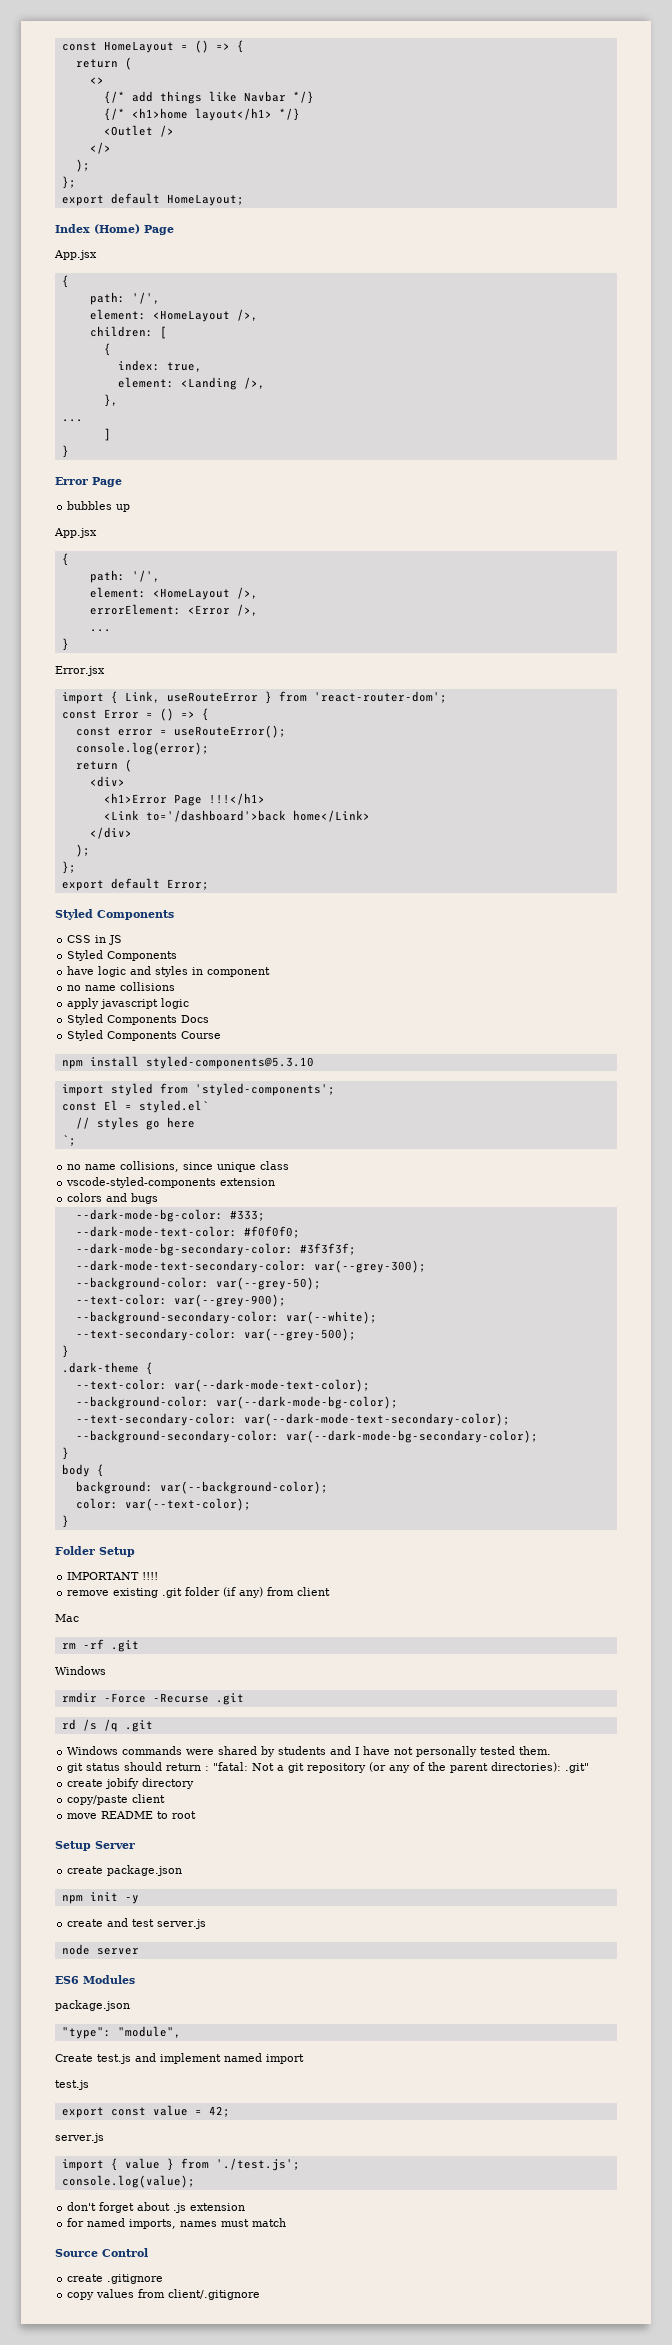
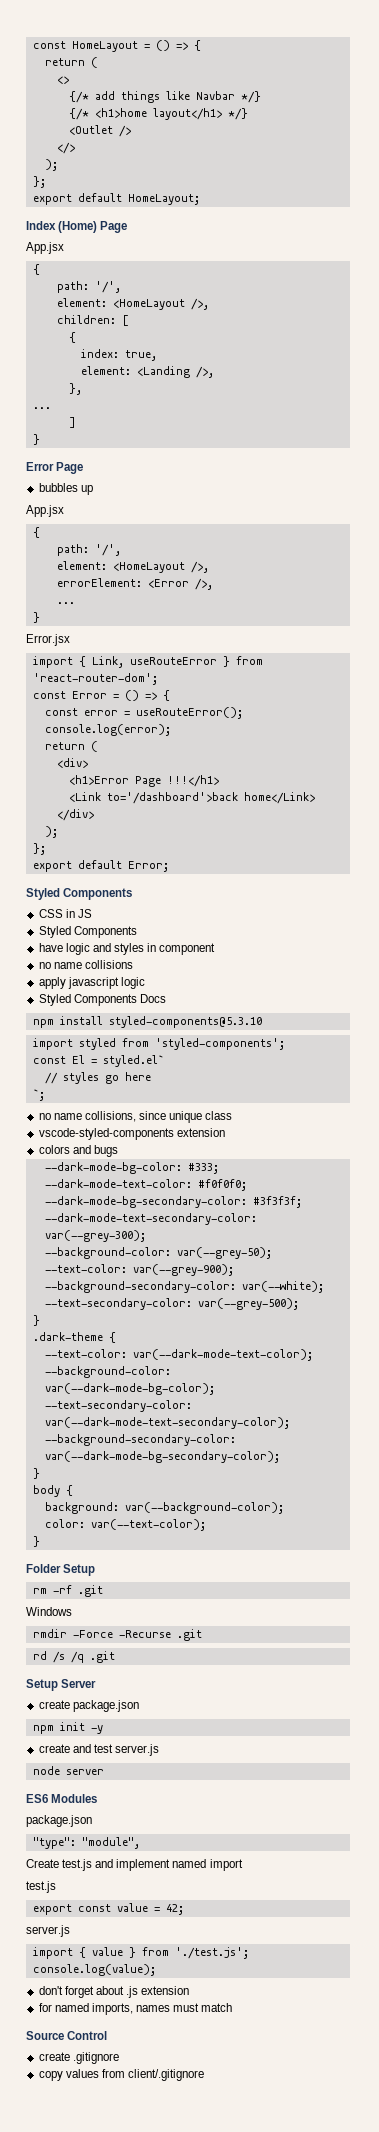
- Styled Components Course
- IMPORTANT !!!!
- remove existing .git folder (if any) from client
- Mac
- Windows commands were shared by students and I have not personally tested them.
- git status should return : "fatal: Not a git repository (or any of the parent directories): .git"
- create jobify directory
- copy/paste client
- move README to root

